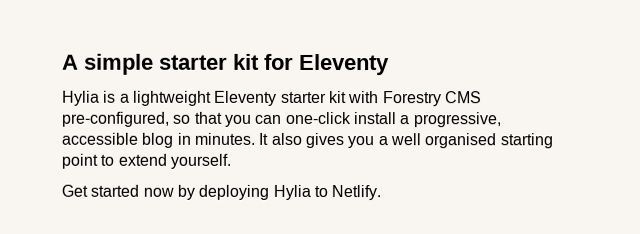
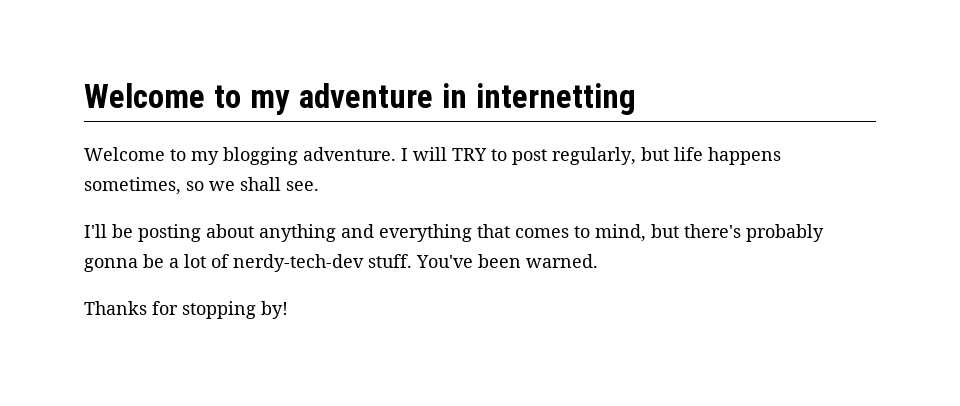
- A simple starter kit for Eleventy
- Hylia is a lightweight Eleventy starter kit with Forestry CMS pre-configured, so that you can one-click install a progressive, accessible blog in minutes. It also gives you a well organised starting point to extend yourself.
- Get started now by deploying Hylia to Netlify.
+ Welcome to my adventure in internetting
+ Welcome to my blogging adventure. I will TRY to post regularly, but life happens sometimes, so we shall see.
+ I'll be posting about anything and everything that comes to mind, but there's probably gonna be a lot of nerdy-tech-dev stuff. You've been warned.
+ Thanks for stopping by!

